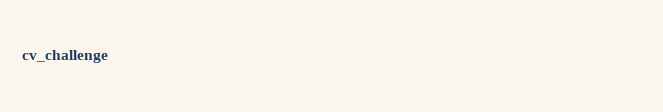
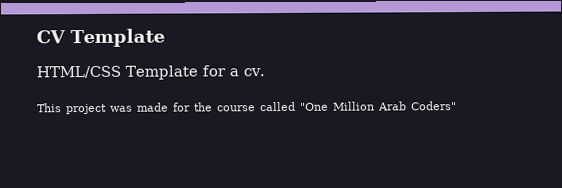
- cv_challenge
+ CV Template
+ HTML/CSS Template for a cv.
+ This project was made for the course called "One Million Arab Coders"

